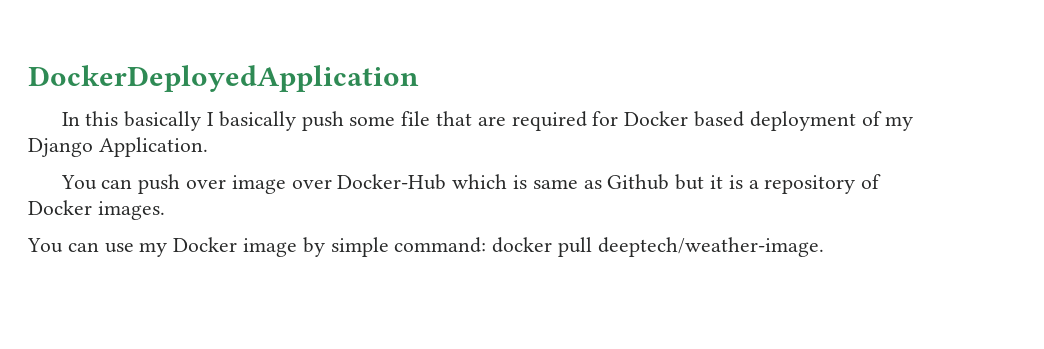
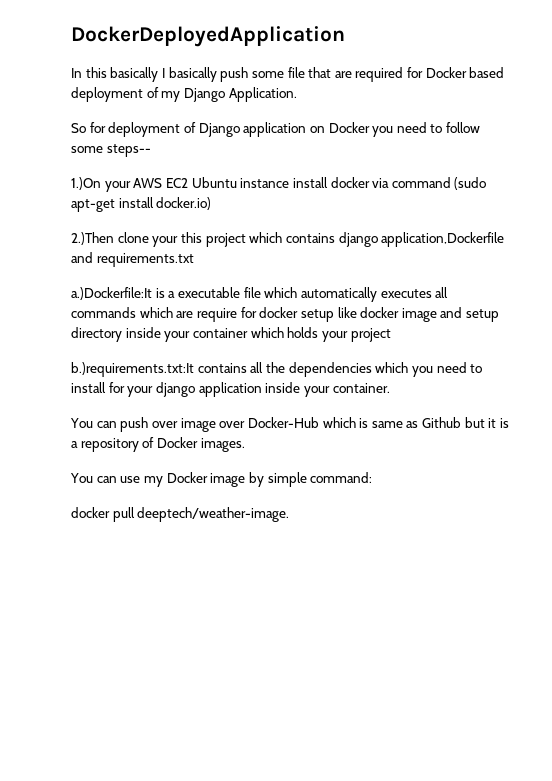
+ So for deployment of Django application on Docker you need to follow some steps--
+ 1.)On your AWS EC2 Ubuntu instance install docker via command (sudo apt-get install docker.io)
+ 2.)Then clone your this project which contains django application,Dockerfile and requirements.txt
+ a.)Dockerfile:It is a executable file which automatically executes all commands which are require for docker setup like docker image and setup directory inside your container which holds your project
+ b.)requirements.txt:It contains all the dependencies which you need to install for your django application inside your container.
- You can use my Docker image by simple command: docker pull deeptech/weather-image.
+ You can use my Docker image by simple command:
+ docker pull deeptech/weather-image.

